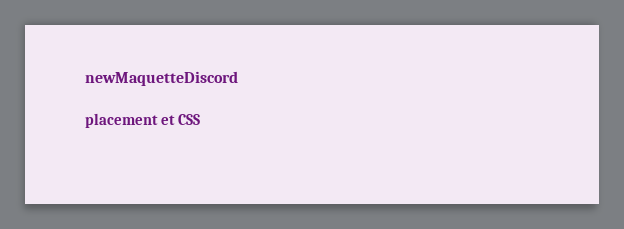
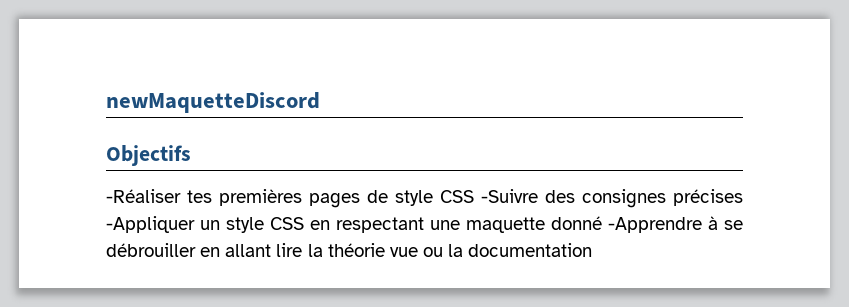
- placement et CSS
+ Objectifs
+ -Réaliser tes premières pages de style CSS -Suivre des consignes précises -Appliquer un style CSS en respectant une maquette donné -Apprendre à se débrouiller en allant lire la théorie vue ou la documentation

